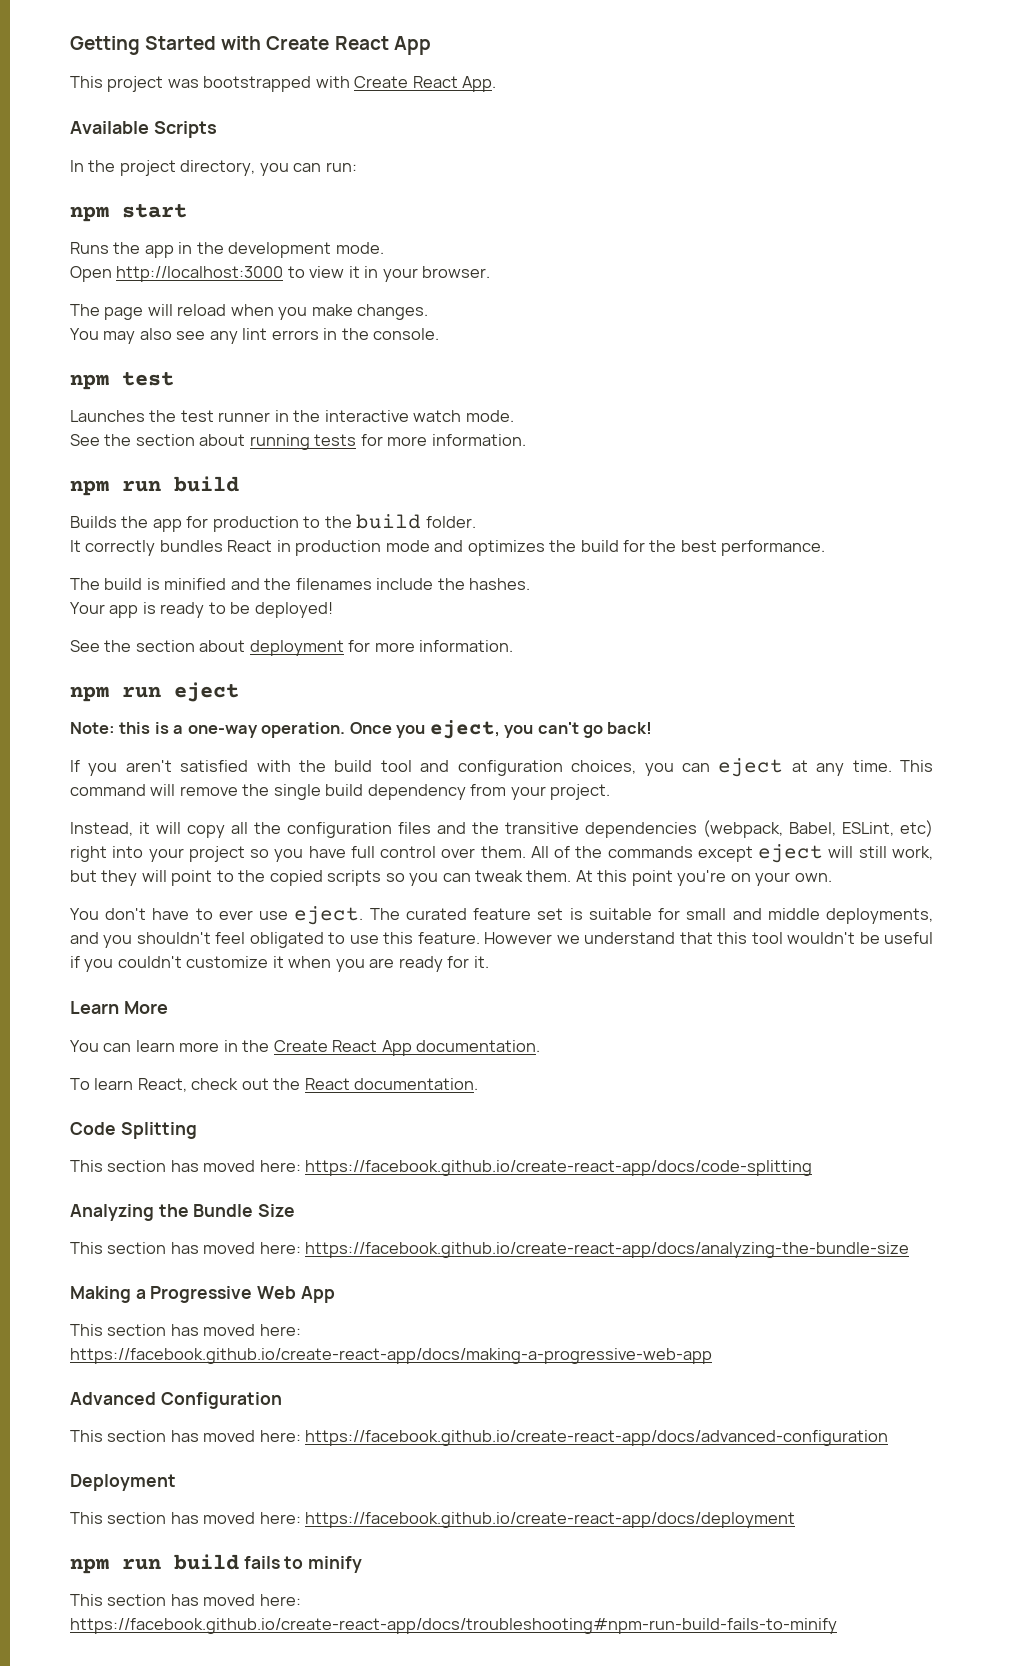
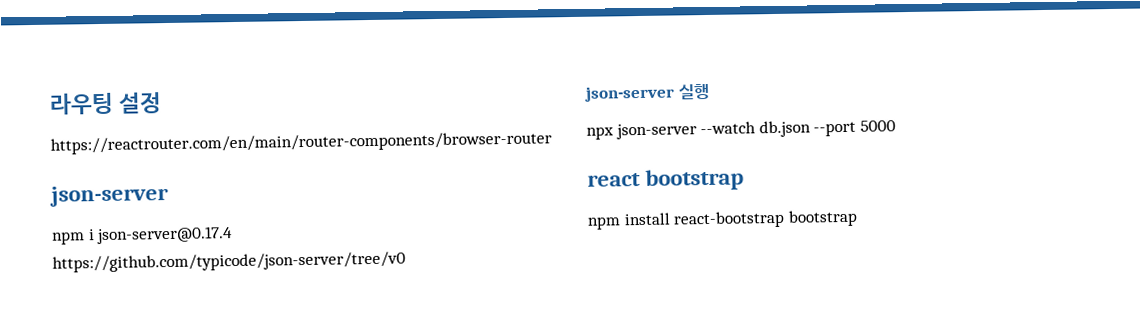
- Getting Started with Create React App
- This project was bootstrapped with Create React App.
- Available Scripts
- In the project directory, you can run:
- npm start
- Runs the app in the development mode.
- Open http://localhost:3000 to view it in your browser.
- The page will reload when you make changes.
- You may also see any lint errors in the console.
- npm test
- Launches the test runner in the interactive watch mode.
- See the section about running tests for more information.
- npm run build
- Builds the app for production to the build folder.
- It correctly bundles React in production mode and optimizes the build for the best performance.
- The build is minified and the filenames include the hashes.
- Your app is ready to be deployed!
- See the section about deployment for more information.
- npm run eject
- Note: this is a one-way operation. Once you eject, you can't go back!
- If you aren't satisfied with the build tool and configuration choices, you can eject at any time. This command will remove the single build dependency from your project.
- Instead, it will copy all the configuration files and the transitive dependencies (webpack, Babel, ESLint, etc) right into your project so you have full control over them. All of the commands except eject will still work, but they will point to the copied scripts so you can tweak them. At this point you're on your own.
- You don't have to ever use eject. The curated feature set is suitable for small and middle deployments, and you shouldn't feel obligated to use this feature. However we understand that this tool wouldn't be useful if you couldn't customize it when you are ready for it.
- Learn More
- You can learn more in the Create React App documentation.
- To learn React, check out the React documentation.
- Code Splitting
- This section has moved here: https://facebook.github.io/create-react-app/docs/code-splitting
- Analyzing the Bundle Size
- This section has moved here: https://facebook.github.io/create-react-app/docs/analyzing-the-bundle-size
- Making a Progressive Web App
- This section has moved here: https://facebook.github.io/create-react-app/docs/making-a-progressive-web-app
- Advanced Configuration
- This section has moved here: https://facebook.github.io/create-react-app/docs/advanced-configuration
- Deployment
- This section has moved here: https://facebook.github.io/create-react-app/docs/deployment
- npm run build fails to minify
- This section has moved here: https://facebook.github.io/create-react-app/docs/troubleshooting#npm-run-build-fails-to-minify
+ 라우팅 설정
+ https://reactrouter.com/en/main/router-components/browser-router
+ json-server
+ npm i json-server@0.17.4 https://github.com/typicode/json-server/tree/v0
+ json-server 실행
+ npx json-server --watch db.json --port 5000
+ react bootstrap
+ npm install react-bootstrap bootstrap

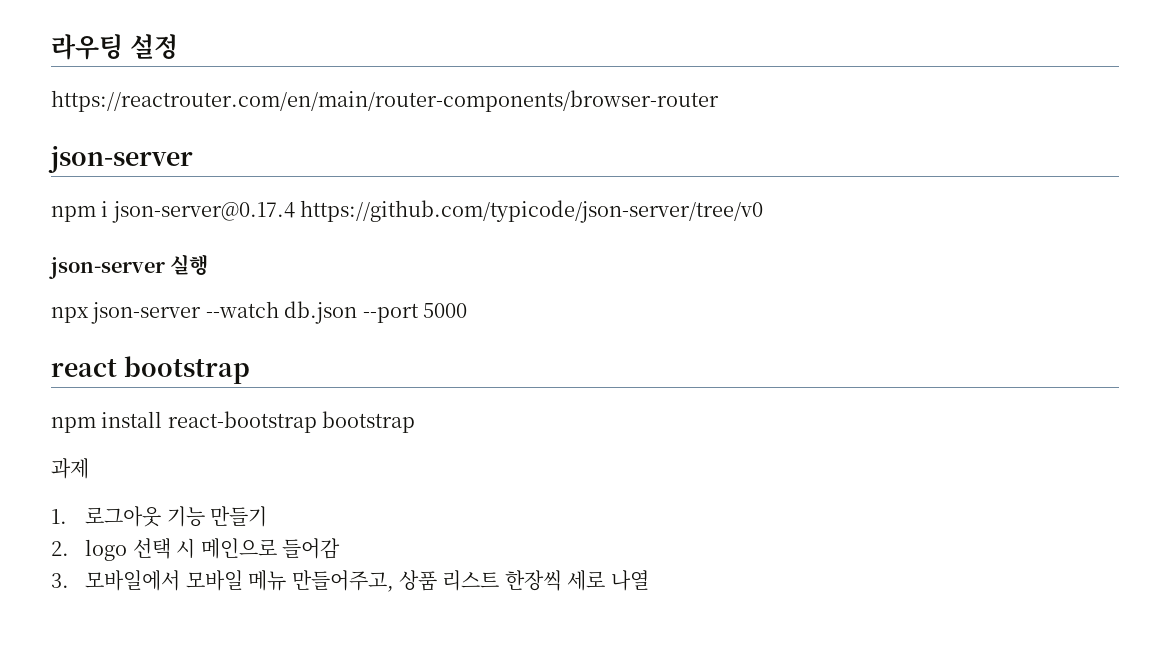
+ 과제
+ 1. 로그아웃 기능 만들기
+ 2. logo 선택 시 메인으로 들어감
+ 3. 모바일에서 모바일 메뉴 만들어주고, 상품 리스트 한장씩 세로 나열

